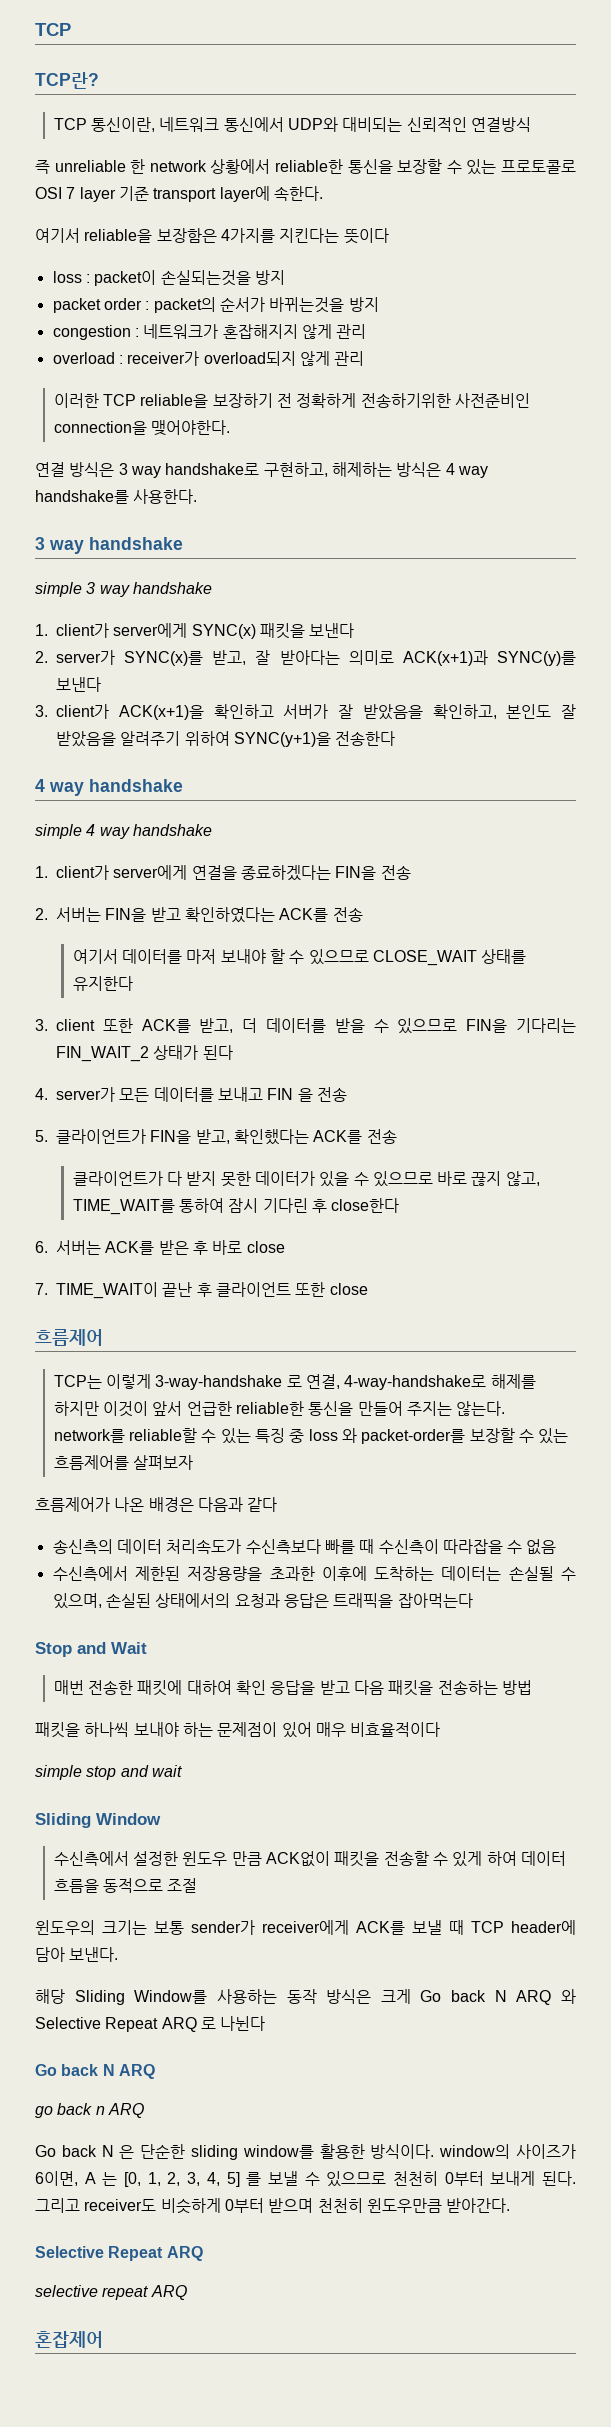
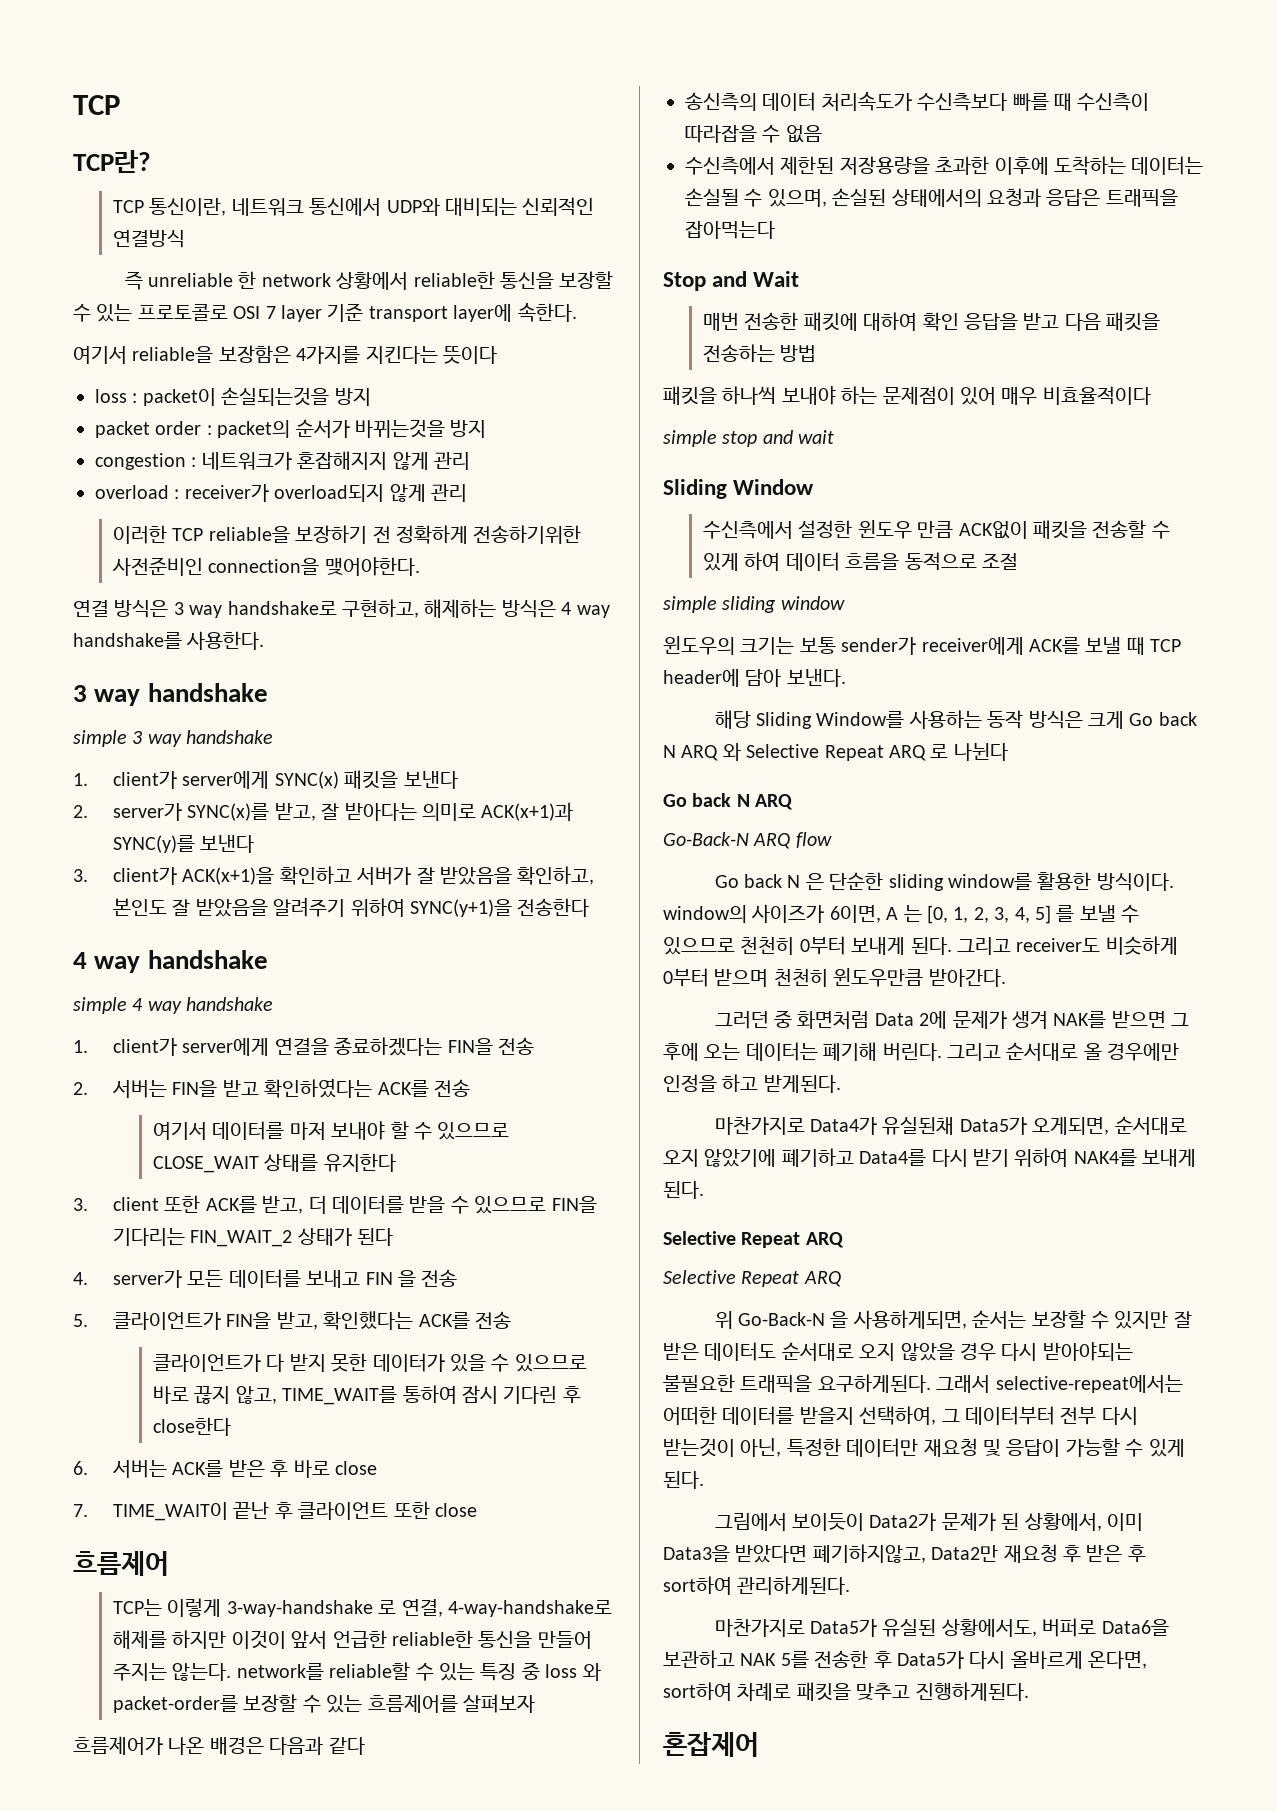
+ simple sliding window
- go back n ARQ
+ Go-Back-N ARQ flow
  그리고 receiver도 비슷하게 0부터 받으며 천천히 윈도우만큼 받아간다.
+ 그러던 중 화면처럼 Data 2에 문제가 생겨 NAK를 받으면 그 후에 오는 데이터는 폐기해 버린다. 그리고 순서대로 올 경우에만 인정을 하고 받게된다.
+ 마찬가지로 Data4가 유실된채 Data5가 오게되면, 순서대로 오지 않았기에 폐기하고 Data4를 다시 받기 위하여 NAK4를 보내게 된다.
  Selective Repeat ARQ
- selective repeat ARQ
+ Selective Repeat ARQ
+ 위 Go-Back-N 을 사용하게되면, 순서는 보장할 수 있지만 잘 받은 데이터도 순서대로 오지 않았을 경우 다시 받아야되는 불필요한 트래픽을 요구하게된다. 그래서 selective-repeat에서는 어떠한 데이터를 받을지 선택하여, 그 데이터부터 전부 다시 받는것이 아닌, 특정한 데이터만 재요청 및 응답이 가능할 수 있게 된다.
+ 그림에서 보이듯이 Data2가 문제가 된 상황에서, 이미 Data3을 받았다면 폐기하지않고, Data2만 재요청 후 받은 후 sort하여 관리하게된다.
+ 마찬가지로 Data5가 유실된 상황에서도, 버퍼로 Data6을 보관하고 NAK 5를 전송한 후 Data5가 다시 올바르게 온다면, sort하여 차례로 패킷을 맞추고 진행하게된다.

